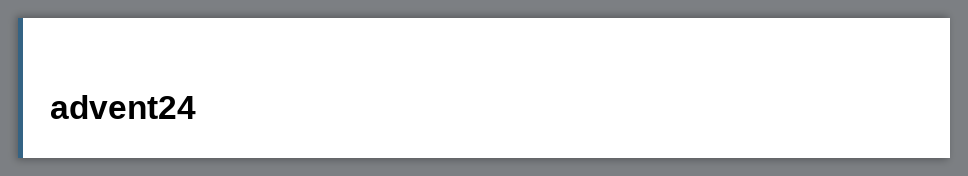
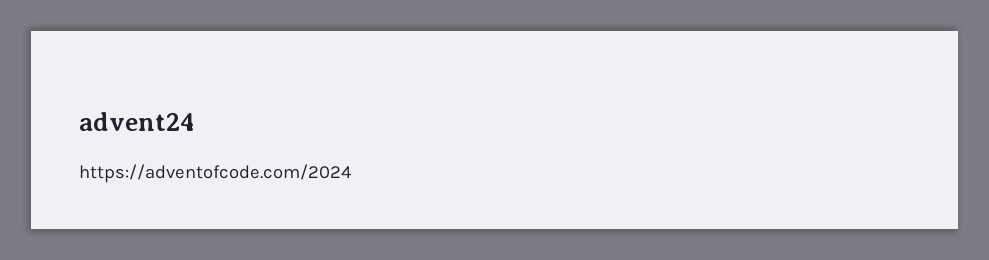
+ https://adventofcode.com/2024

